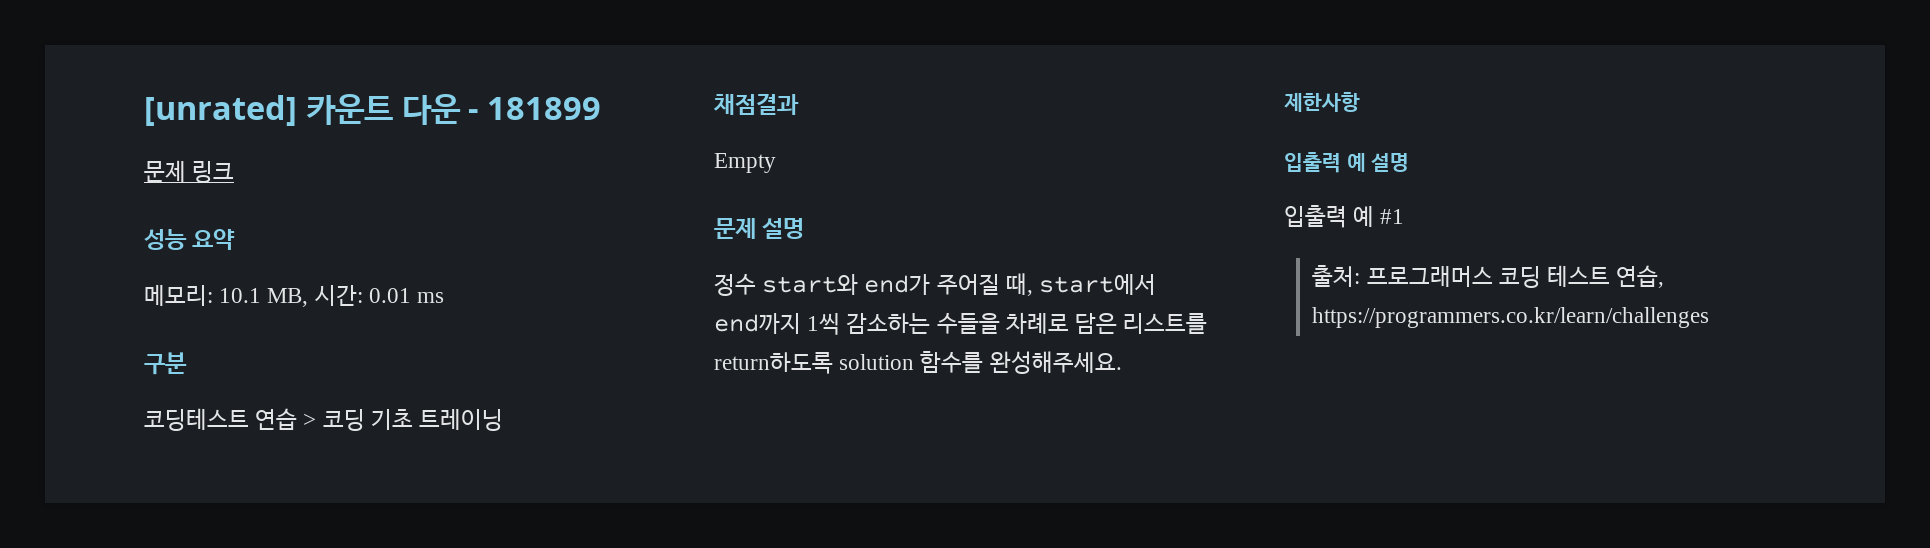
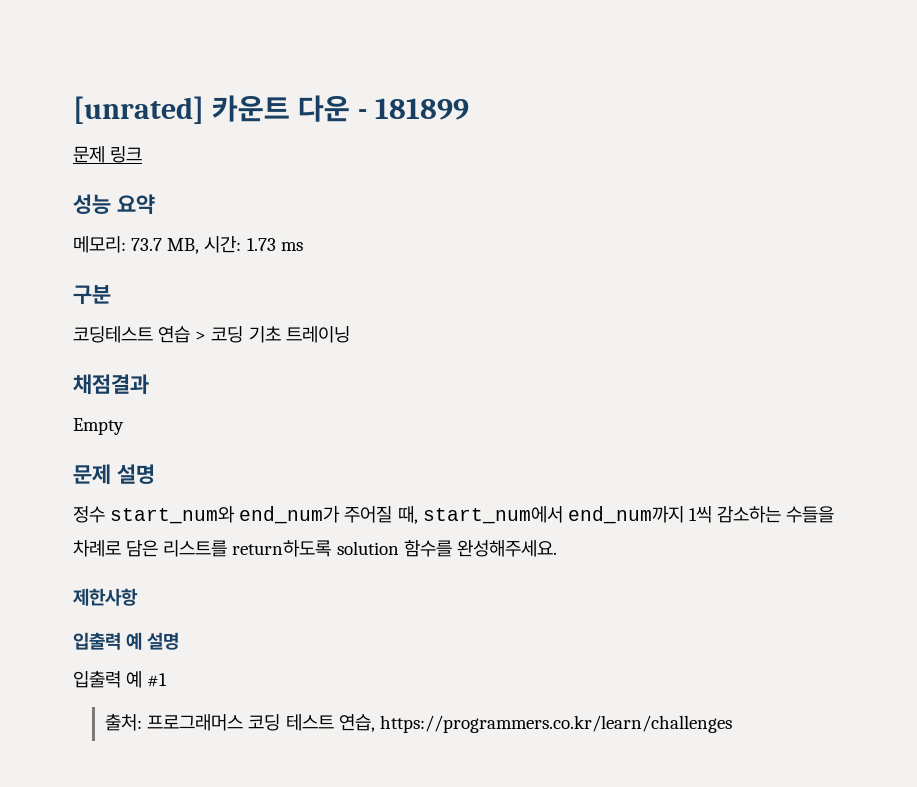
- 메모리: 10.1 MB, 시간: 0.01 ms
+ 메모리: 73.7 MB, 시간: 1.73 ms
- 정수 start와 end가 주어질 때, start에서 end까지 1씩 감소하는 수들을 차례로 담은 리스트를 return하도록 solution 함수를 완성해주세요.
+ 정수 start_num와 end_num가 주어질 때, start_num에서 end_num까지 1씩 감소하는 수들을 차례로 담은 리스트를 return하도록 solution 함수를 완성해주세요.

